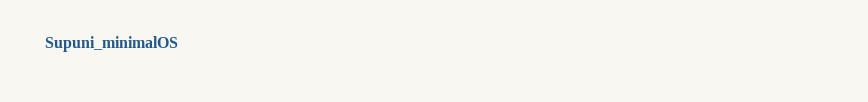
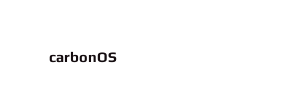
- Supuni_minimalOS
+ carbonOS

